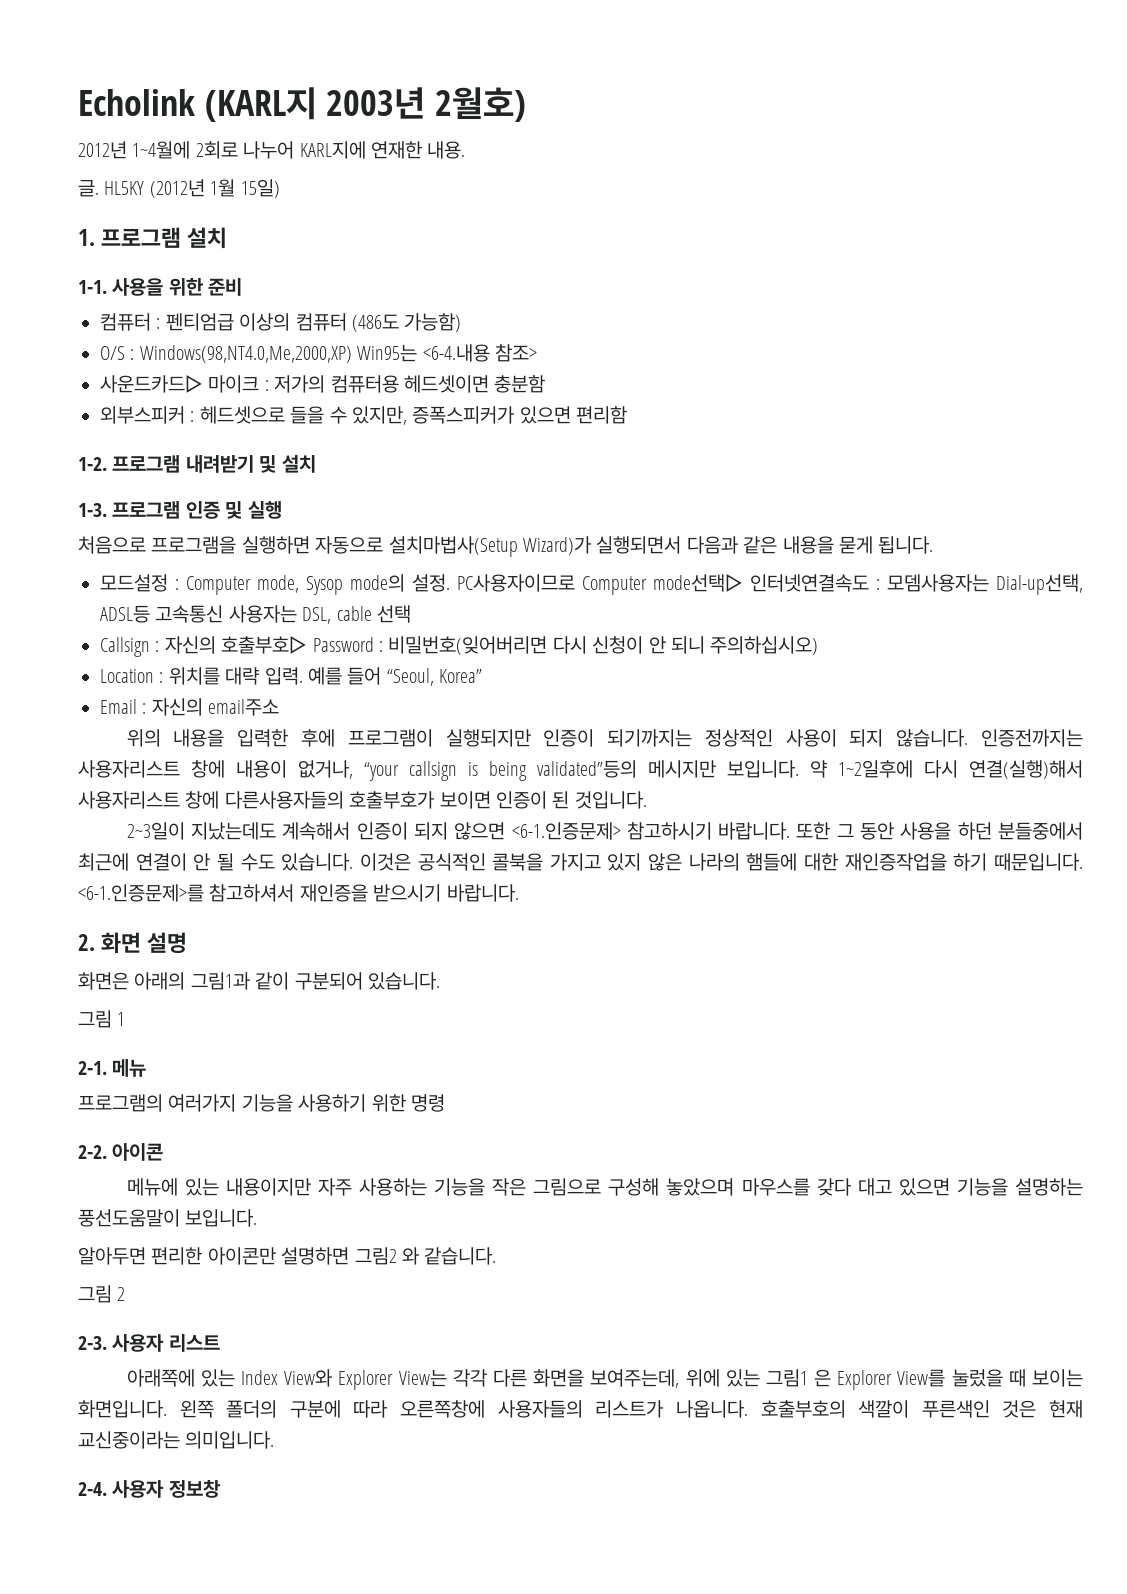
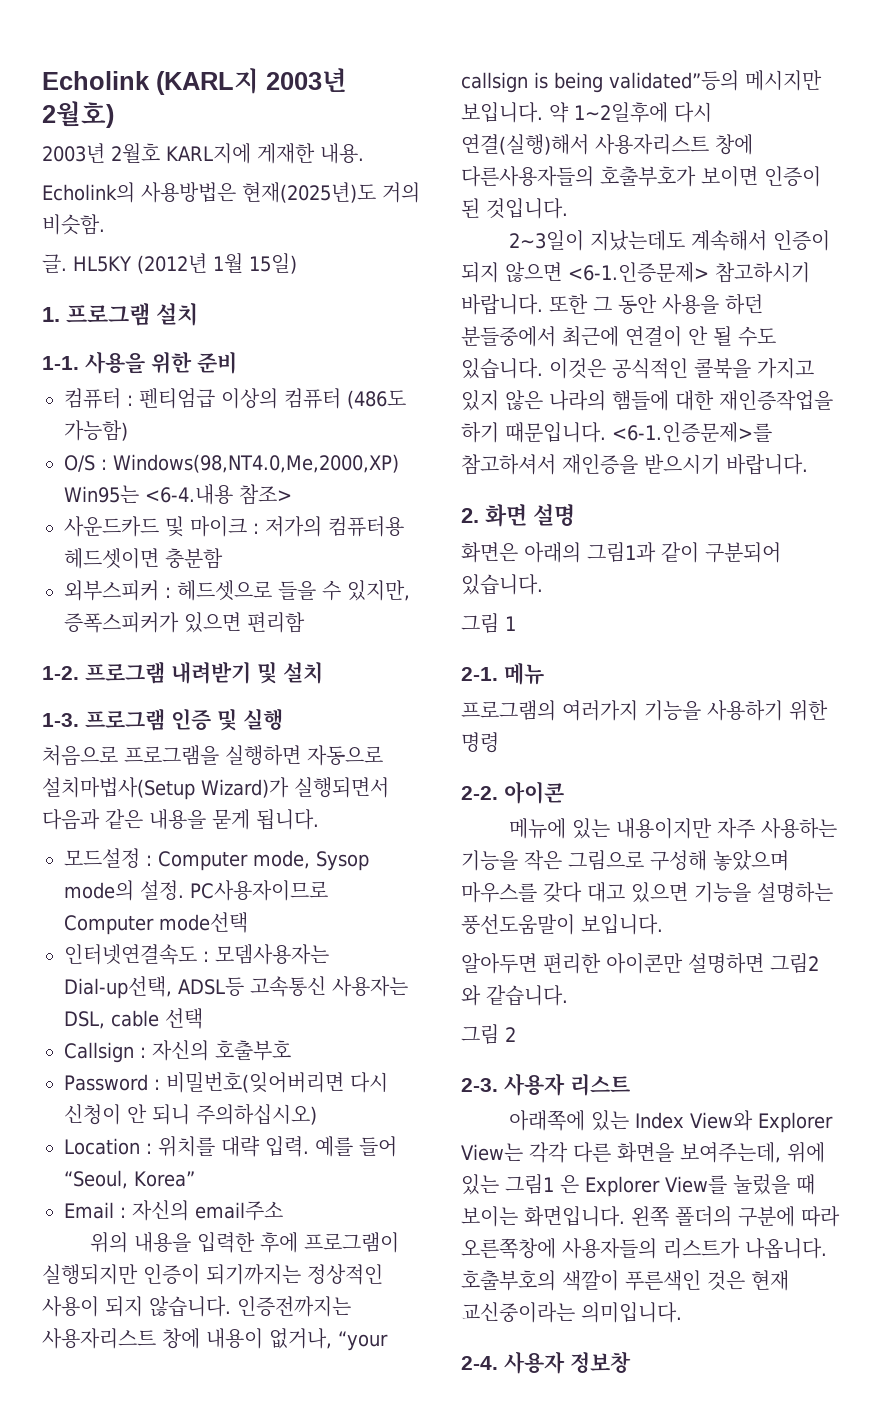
- 2012년 1~4월에 2회로 나누어 KARL지에 연재한 내용.
+ 2003년 2월호 KARL지에 게재한 내용.
+ Echolink의 사용방법은 현재(2025년)도 거의 비슷함.
- 사운드카드▷ 마이크 : 저가의 컴퓨터용 헤드셋이면 충분함
+ 사운드카드 및 마이크 : 저가의 컴퓨터용 헤드셋이면 충분함
- PC사용자이므로 Computer mode선택▷ 인터넷연결속도 : 모뎀사용자는 Dial-up선택, ADSL등 고속통신 사용자는 DSL, cable 선택
+ PC사용자이므로 Computer mode선택
+ 인터넷연결속도 : 모뎀사용자는 Dial-up선택, ADSL등 고속통신 사용자는 DSL, cable 선택
- Callsign : 자신의 호출부호▷ Password : 비밀번호(잊어버리면 다시 신청이 안 되니 주의하십시오)
+ Callsign : 자신의 호출부호
+ Password : 비밀번호(잊어버리면 다시 신청이 안 되니 주의하십시오)

